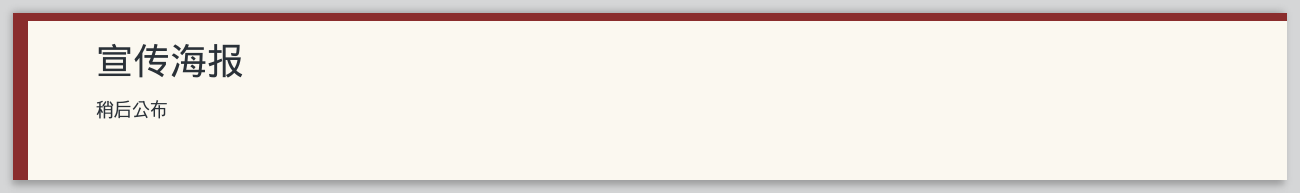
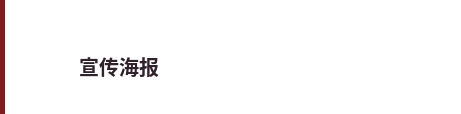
- 稍后公布

